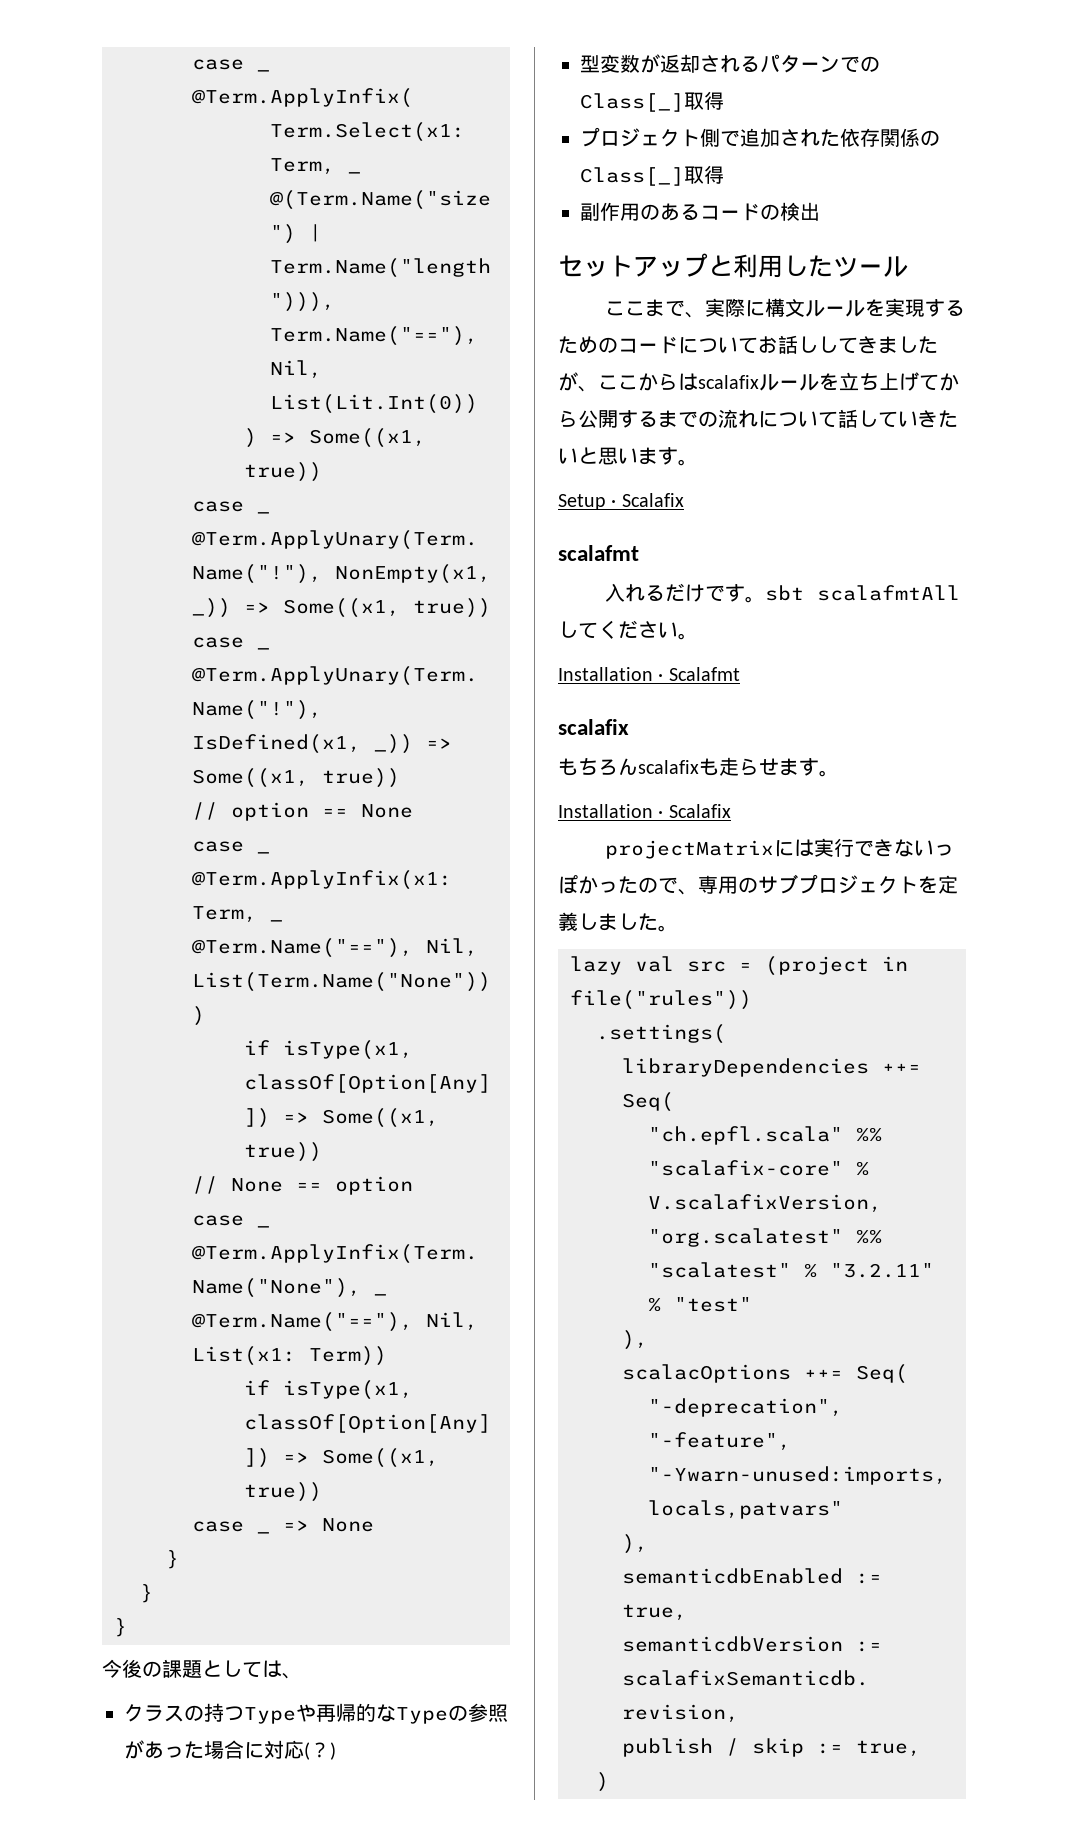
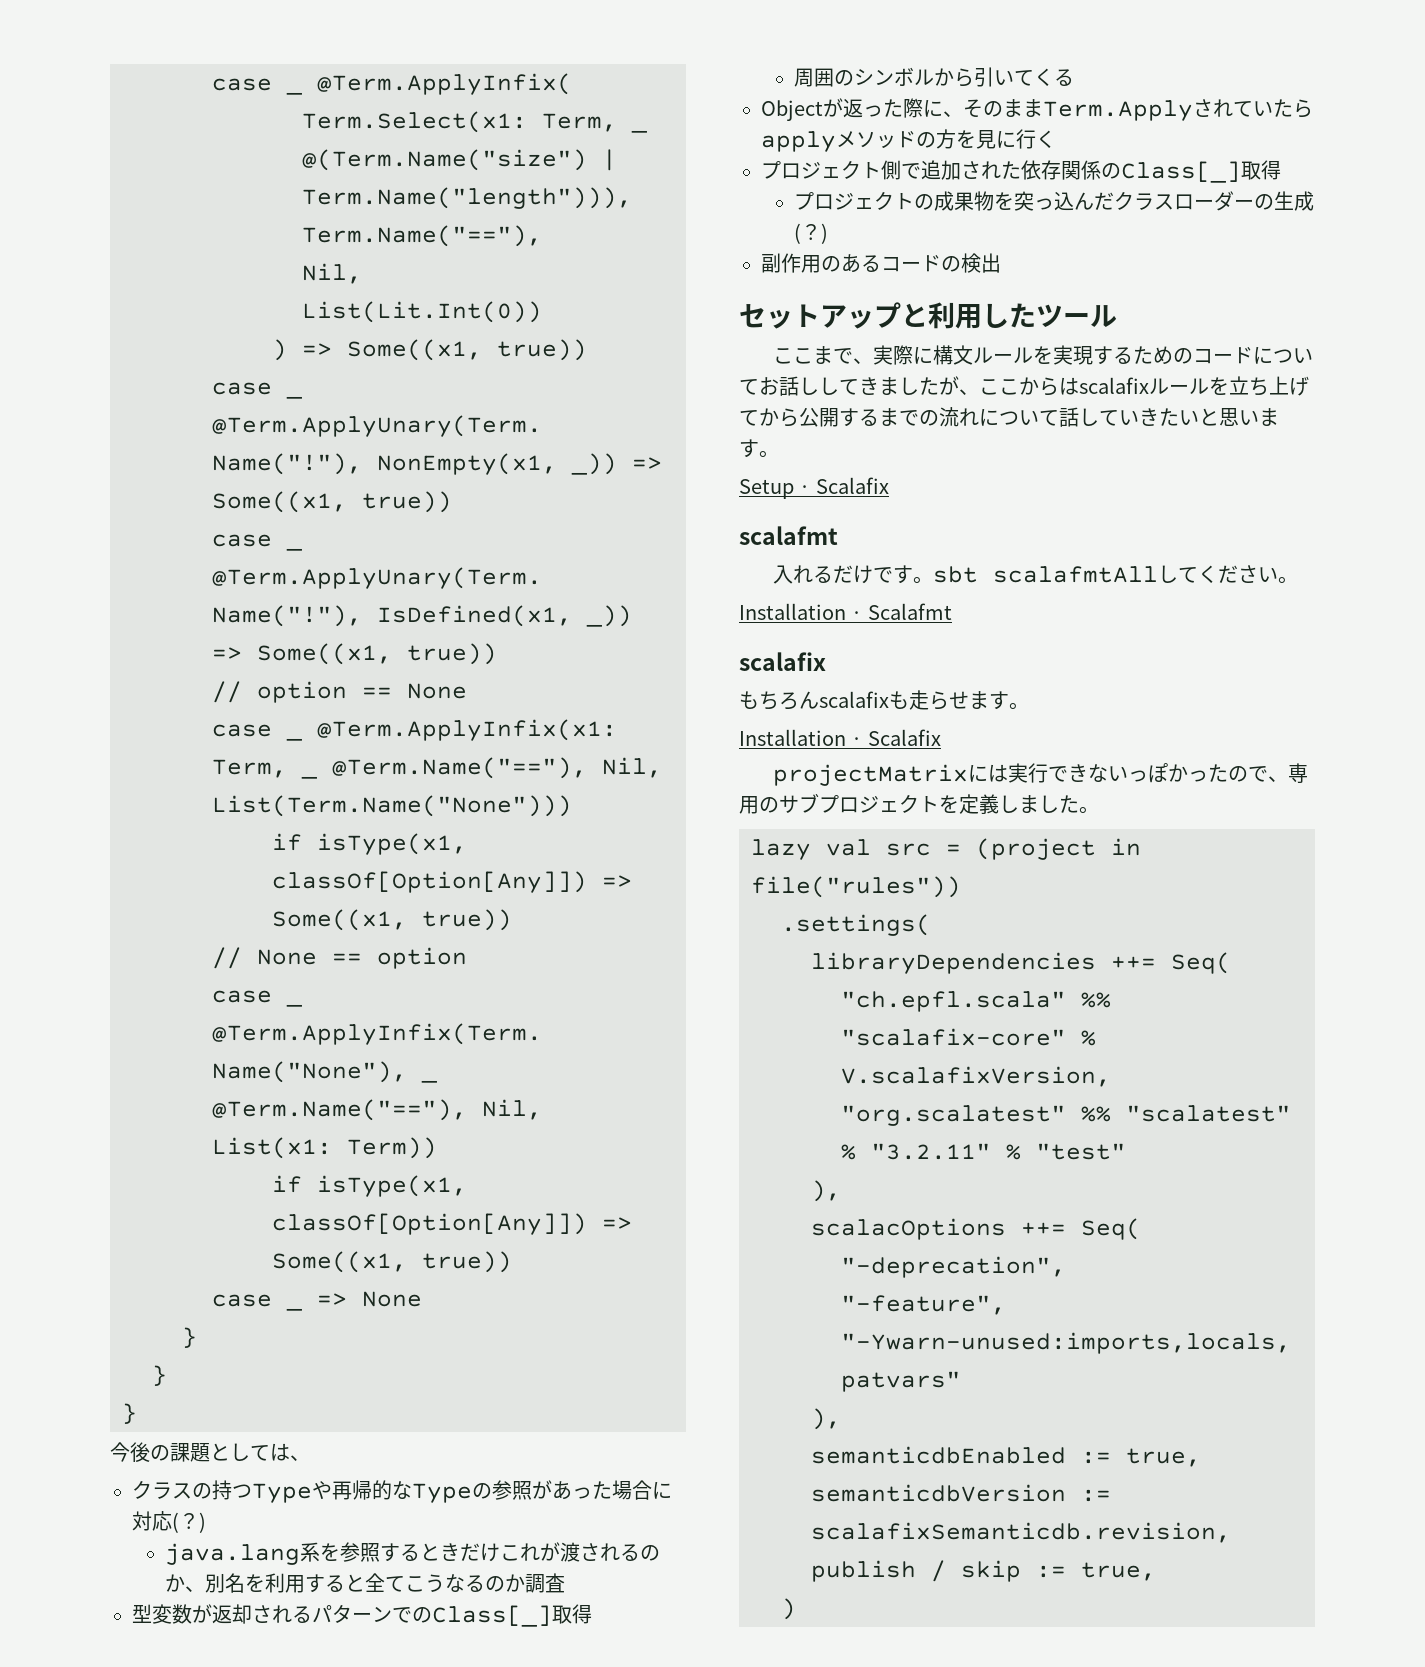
+ java.lang系を参照するときだけこれが渡されるのか、別名を利用すると全てこうなるのか調査
+ 周囲のシンボルから引いてくる
+ Objectが返った際に、そのままTerm.Applyされていたらapplyメソッドの方を見に行く
+ プロジェクトの成果物を突っ込んだクラスローダーの生成(？)

